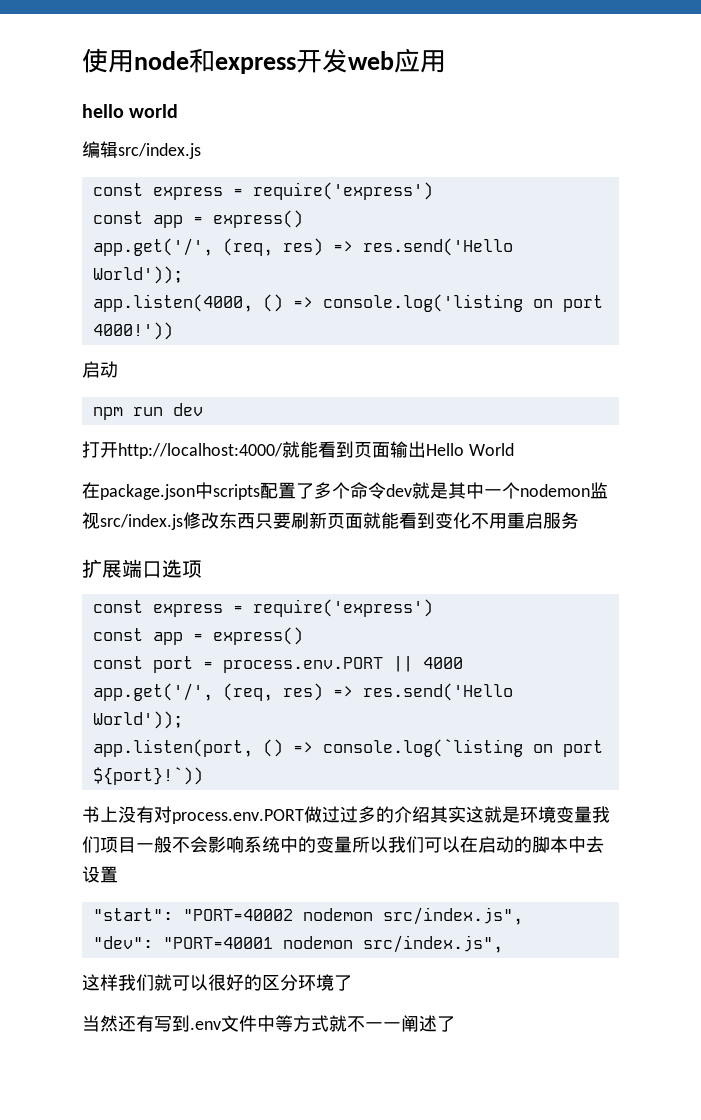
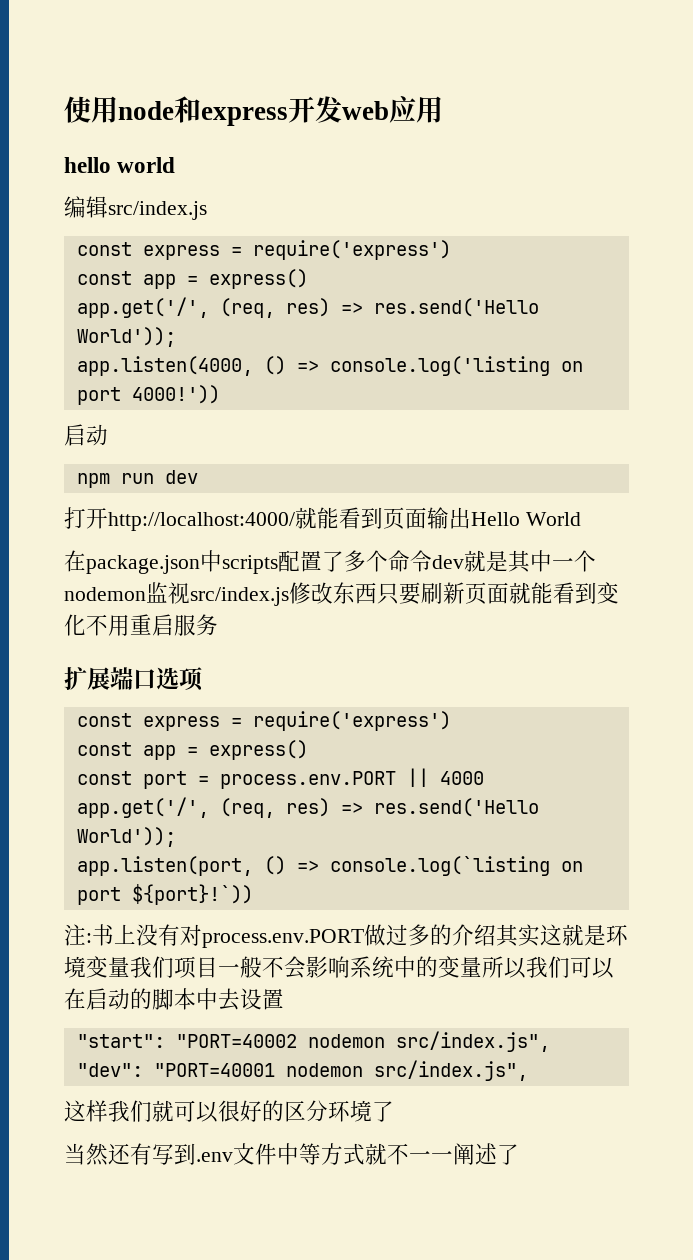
- 书上没有对process.env.PORT做过过多的介绍其实这就是环境变量我们项目一般不会影响系统中的变量所以我们可以在启动的脚本中去设置
+ 注:书上没有对process.env.PORT做过多的介绍其实这就是环境变量我们项目一般不会影响系统中的变量所以我们可以在启动的脚本中去设置

